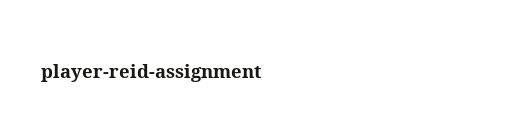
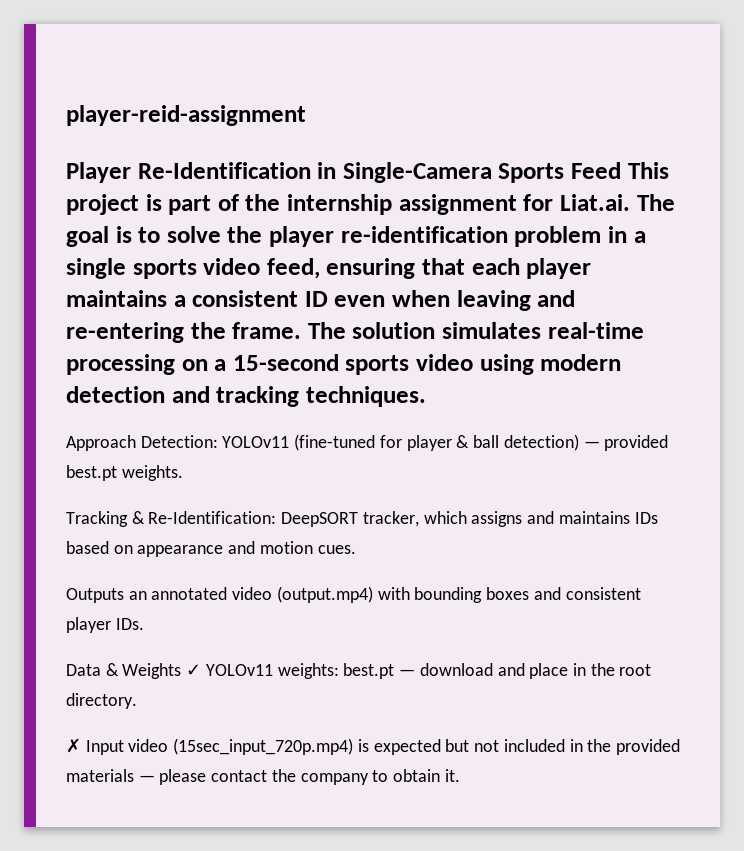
+ Player Re-Identification in Single-Camera Sports Feed This project is part of the internship assignment for Liat.ai. The goal is to solve the player re-identification problem in a single sports video feed, ensuring that each player maintains a consistent ID even when leaving and re-entering the frame. The solution simulates real-time processing on a 15-second sports video using modern detection and tracking techniques.
+ Approach Detection: YOLOv11 (fine-tuned for player & ball detection) — provided best.pt weights.
+ Tracking & Re-Identification: DeepSORT tracker, which assigns and maintains IDs based on appearance and motion cues.
+ Outputs an annotated video (output.mp4) with bounding boxes and consistent player IDs.
+ Data & Weights ✓ YOLOv11 weights: best.pt — download and place in the root directory.
+ ✗ Input video (15sec_input_720p.mp4) is expected but not included in the provided materials — please contact the company to obtain it.

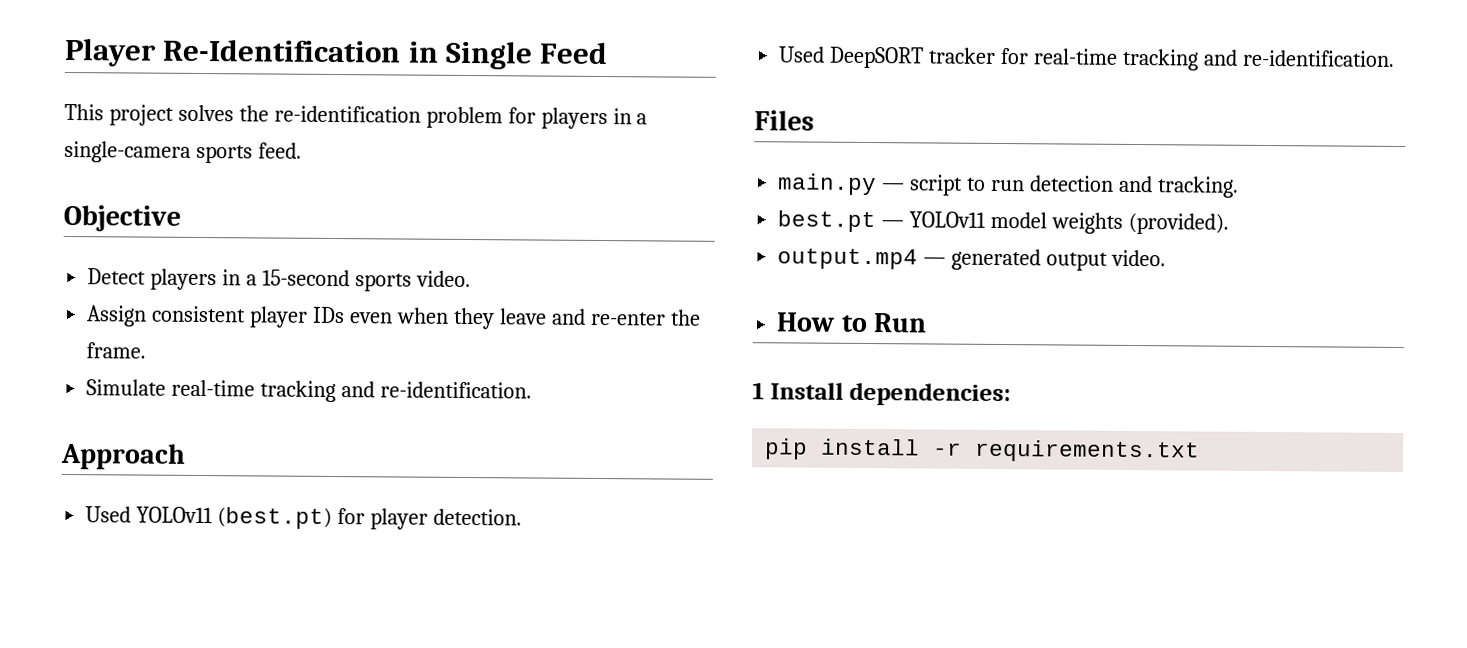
- player-reid-assignment
- Player Re-Identification in Single-Camera Sports Feed This project is part of the internship assignment for Liat.ai. The goal is to solve the player re-identification problem in a single sports video feed, ensuring that each player maintains a consistent ID even when leaving and re-entering the frame. The solution simulates real-time processing on a 15-second sports video using modern detection and tracking techniques.
- Approach Detection: YOLOv11 (fine-tuned for player & ball detection) — provided best.pt weights.
- Tracking & Re-Identification: DeepSORT tracker, which assigns and maintains IDs based on appearance and motion cues.
- Outputs an annotated video (output.mp4) with bounding boxes and consistent player IDs.
- Data & Weights ✓ YOLOv11 weights: best.pt — download and place in the root directory.
- ✗ Input video (15sec_input_720p.mp4) is expected but not included in the provided materials — please contact the company to obtain it.
+ Player Re-Identification in Single Feed
+ This project solves the re-identification problem for players in a single-camera sports feed.
+ Objective
+ Detect players in a 15-second sports video.
+ Assign consistent player IDs even when they leave and re-enter the frame.
+ Simulate real-time tracking and re-identification.
+ Approach
+ Used YOLOv11 (best.pt) for player detection.
+ Used DeepSORT tracker for real-time tracking and re-identification.
+ Files
+ main.py — script to run detection and tracking.
+ best.pt — YOLOv11 model weights (provided).
+ output.mp4 — generated output video.
+ How to Run
+ 1 Install dependencies:
+ pip install -r requirements.txt

